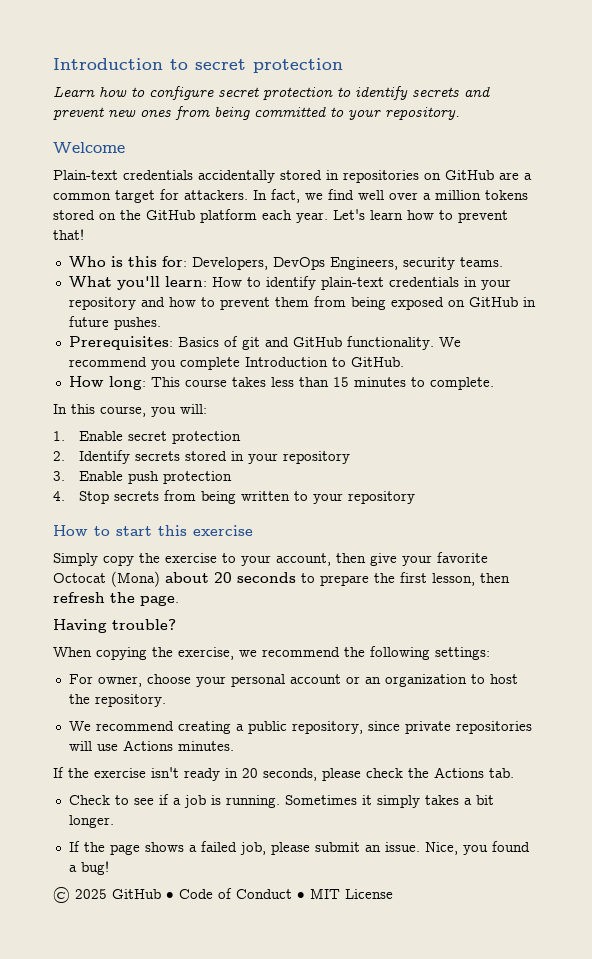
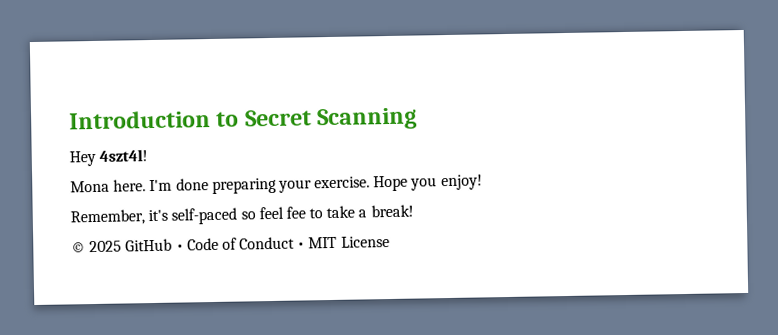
- Introduction to secret protection
- Learn how to configure secret protection to identify secrets and prevent new ones from being committed to your repository.
- Welcome
- Plain-text credentials accidentally stored in repositories on GitHub are a common target for attackers. In fact, we find well over a million tokens stored on the GitHub platform each year. Let's learn how to prevent that!
- Who is this for: Developers, DevOps Engineers, security teams.
- What you'll learn: How to identify plain-text credentials in your repository and how to prevent them from being exposed on GitHub in future pushes.
- Prerequisites: Basics of git and GitHub functionality. We recommend you complete Introduction to GitHub.
- How long: This course takes less than 15 minutes to complete.
- In this course, you will:
- 1. Enable secret protection
- 2. Identify secrets stored in your repository
- 3. Enable push protection
- 4. Stop secrets from being written to your repository
- How to start this exercise
- Simply copy the exercise to your account, then give your favorite Octocat (Mona) about 20 seconds to prepare the first lesson, then refresh the page.
- Having trouble?
- When copying the exercise, we recommend the following settings:
- For owner, choose your personal account or an organization to host the repository.
- We recommend creating a public repository, since private repositories will use Actions minutes.
- If the exercise isn't ready in 20 seconds, please check the Actions tab.
- Check to see if a job is running. Sometimes it simply takes a bit longer.
- If the page shows a failed job, please submit an issue. Nice, you found a bug!
+ Introduction to Secret Scanning
+ Hey 4szt4l!
+ Mona here. I'm done preparing your exercise. Hope you enjoy!
+ Remember, it's self-paced so feel fee to take a break!

